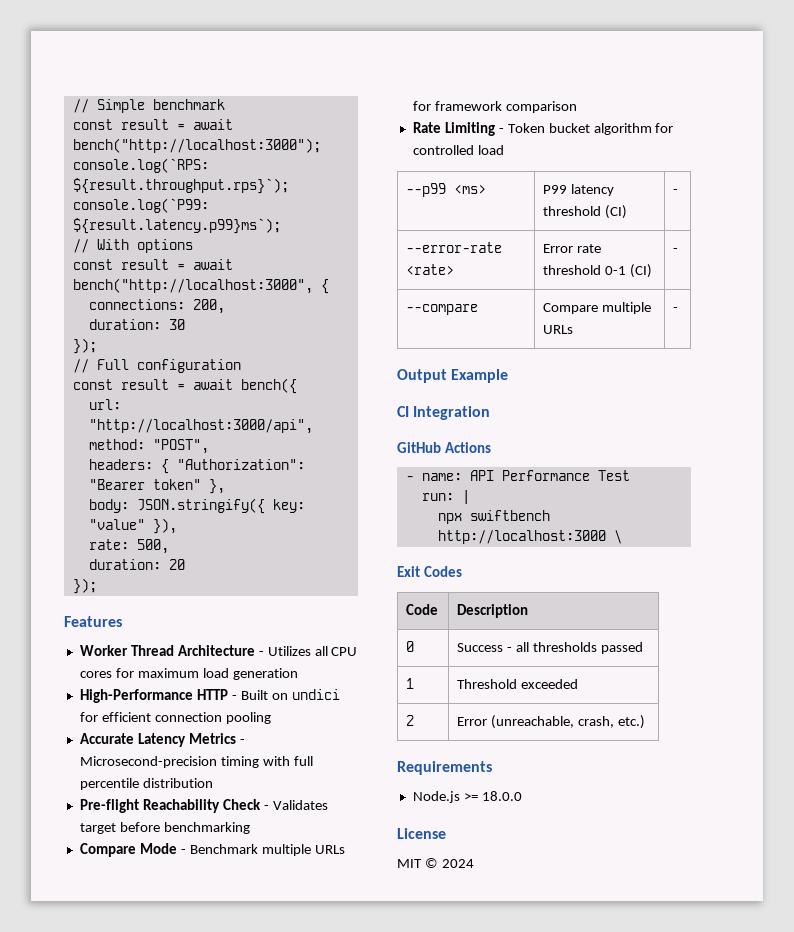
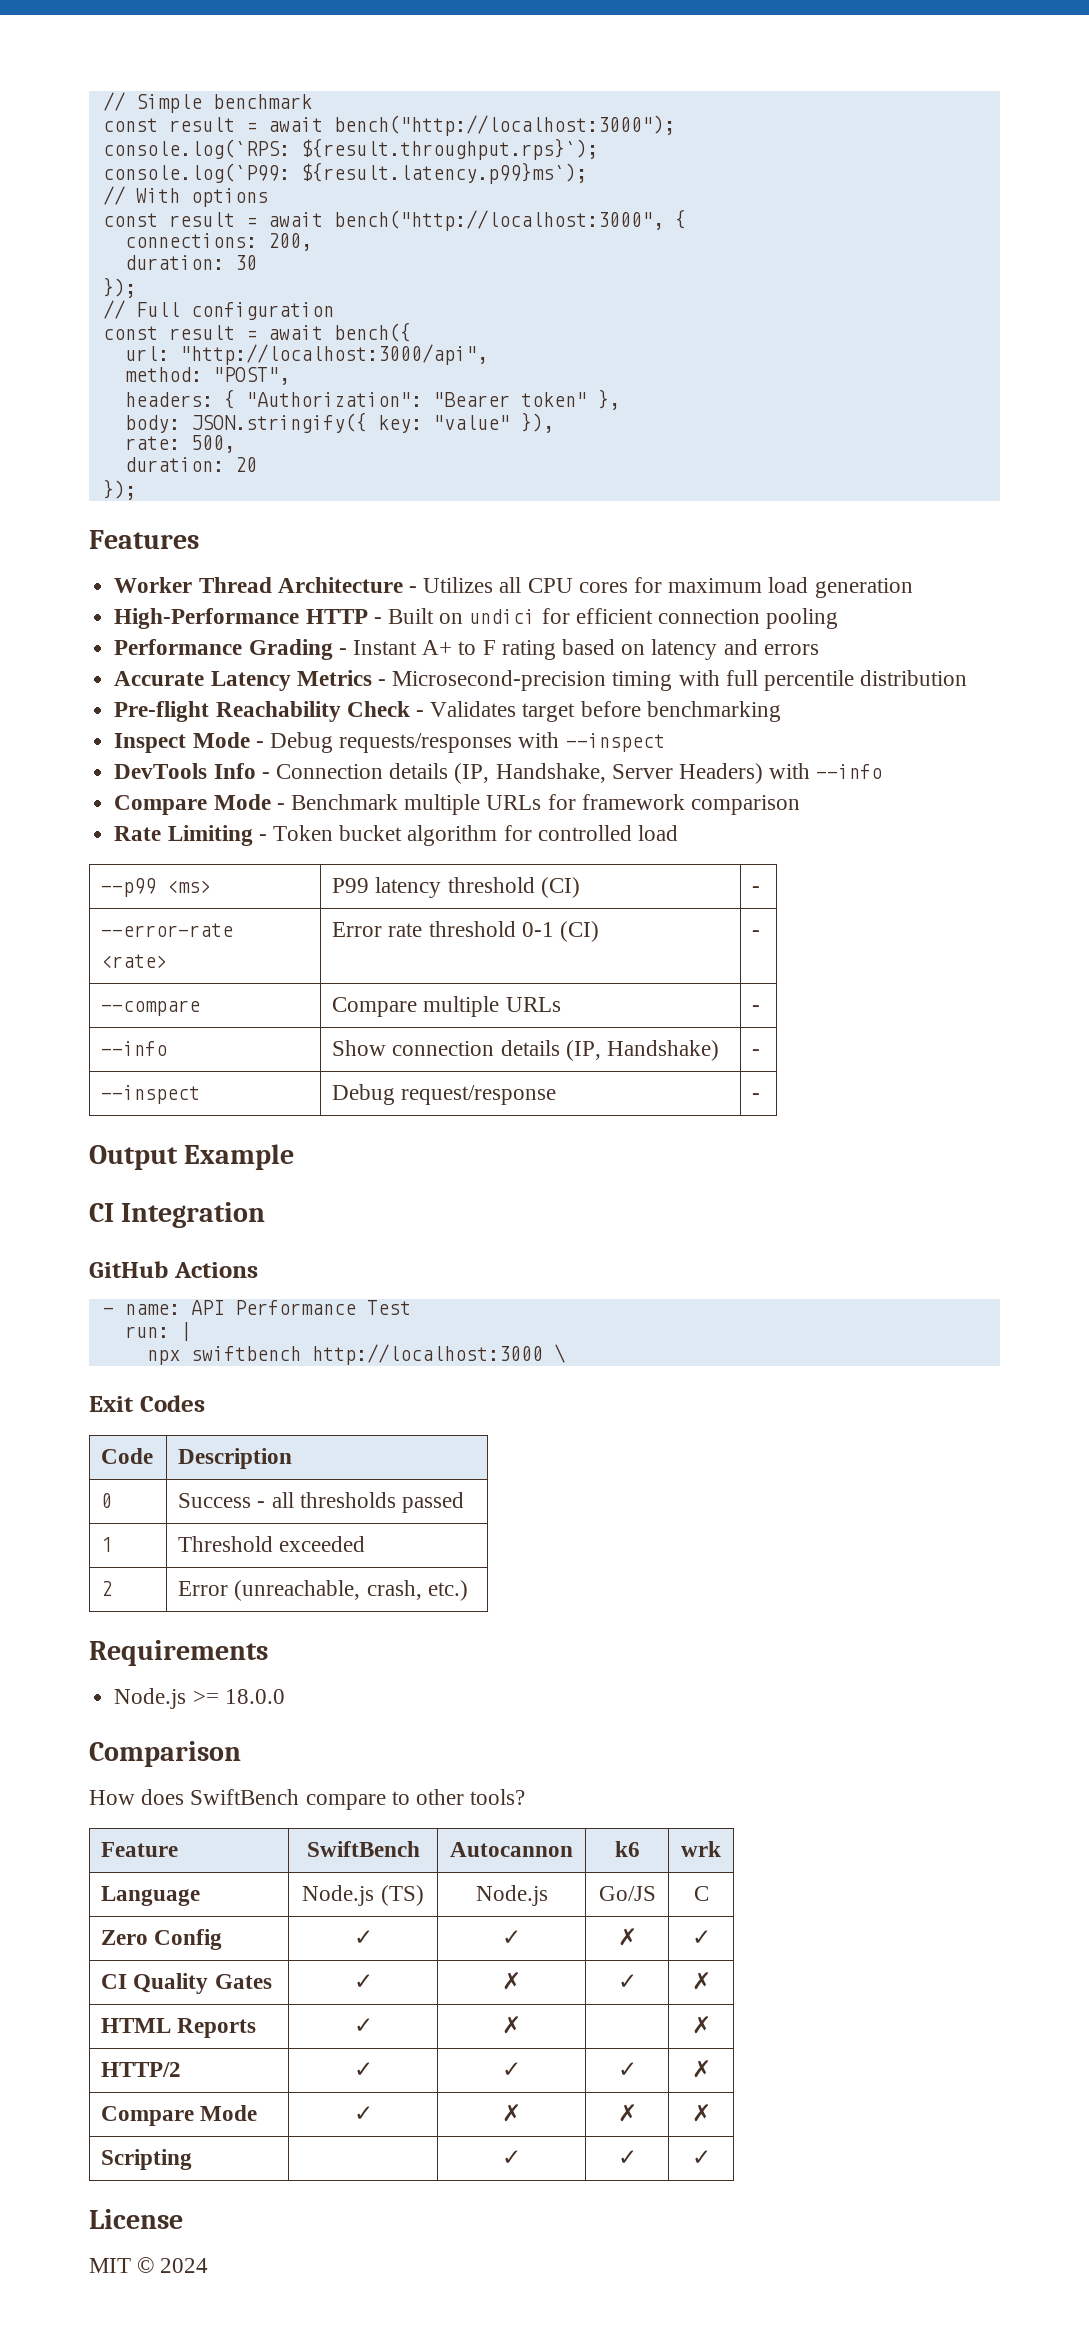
+ Performance Grading - Instant A+ to F rating based on latency and errors
+ Inspect Mode - Debug requests/responses with --inspect
+ DevTools Info - Connection details (IP, Handshake, Server Headers) with --info
+ --info | Show connection details (IP, Handshake) | -
+ --inspect | Debug request/response | -
+ Comparison
+ How does SwiftBench compare to other tools?
+ Feature | SwiftBench | Autocannon | k6 | wrk
+ Language | Node.js (TS) | Node.js | Go/JS | C
+ Zero Config | ✓ | ✓ | ✗ | ✓
+ CI Quality Gates | ✓ | ✗ | ✓ | ✗
+ HTML Reports | ✓ | ✗ | | ✗
+ HTTP/2 | ✓ | ✓ | ✓ | ✗
+ Compare Mode | ✓ | ✗ | ✗ | ✗
+ Scripting | | ✓ | ✓ | ✓

